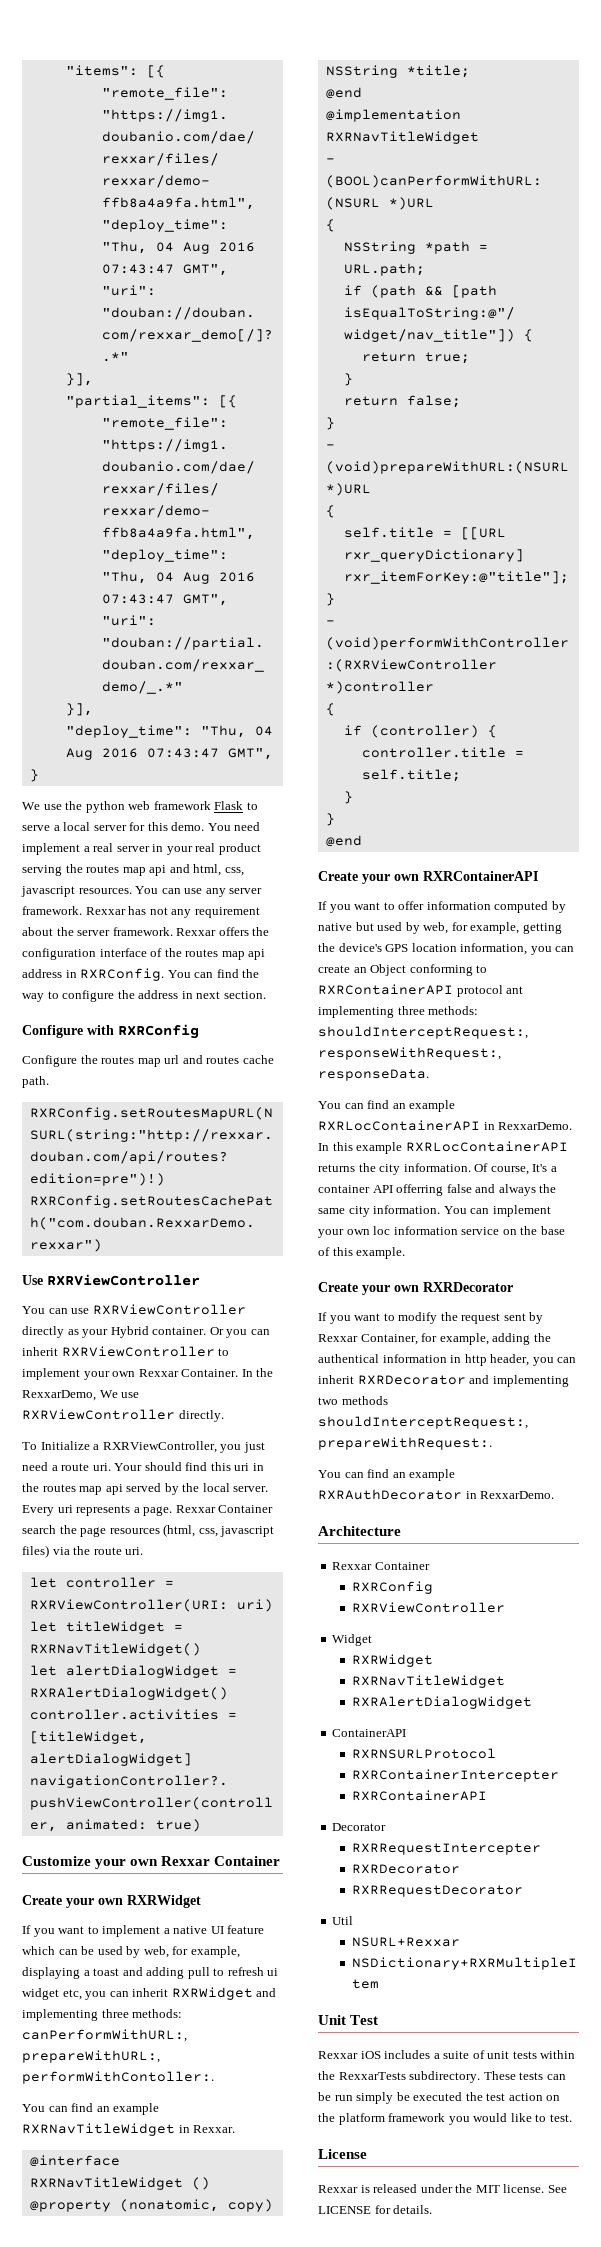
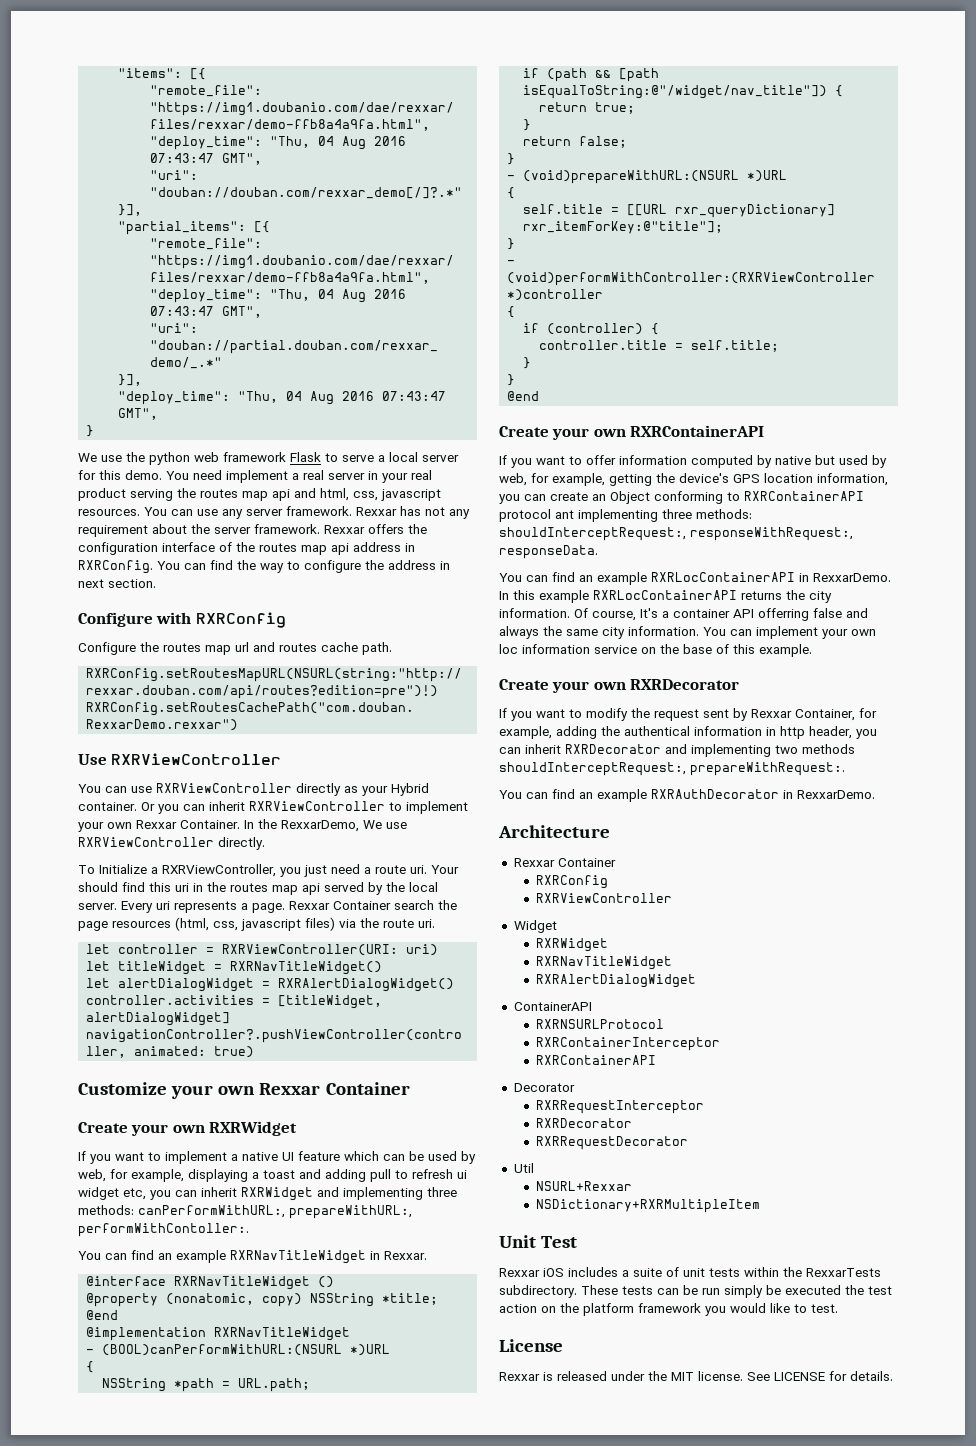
- RXRContainerIntercepter
+ RXRContainerInterceptor
- RXRRequestIntercepter
+ RXRRequestInterceptor

